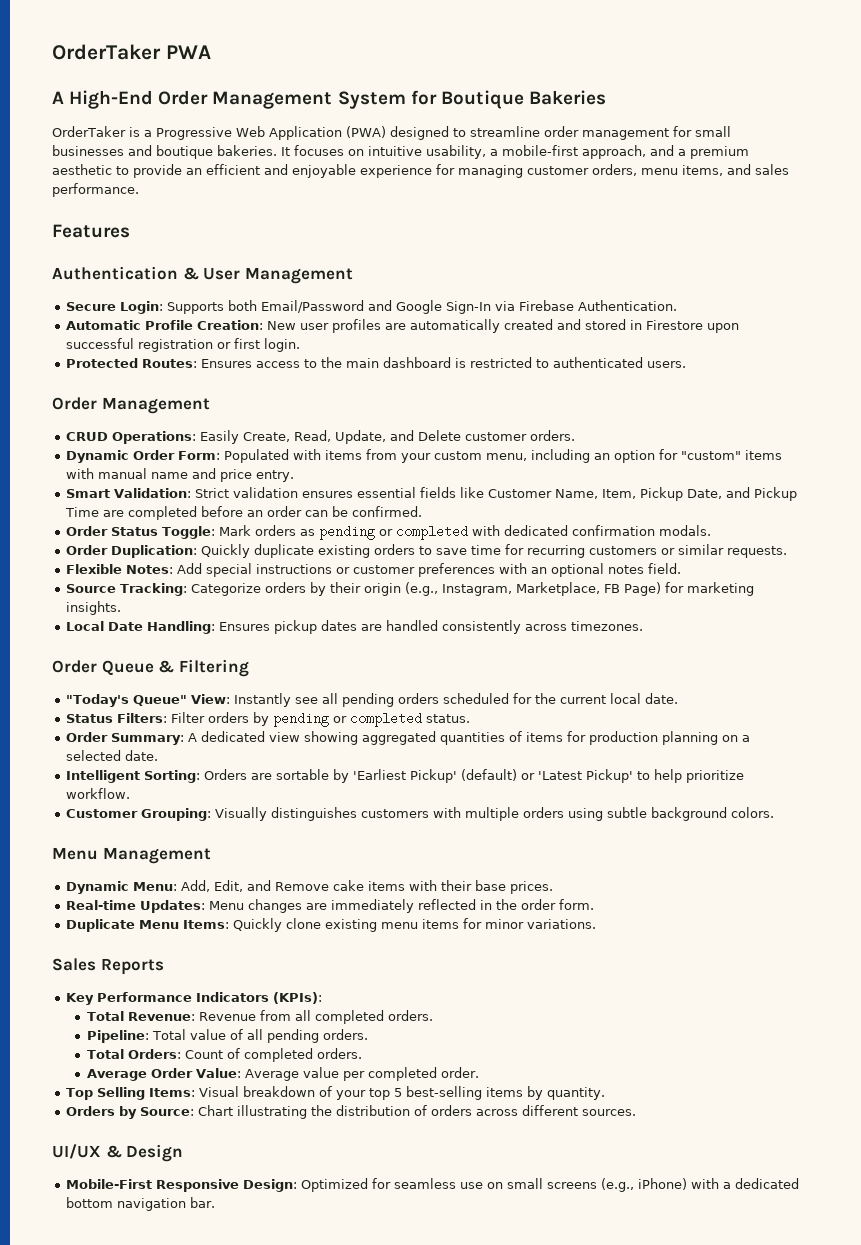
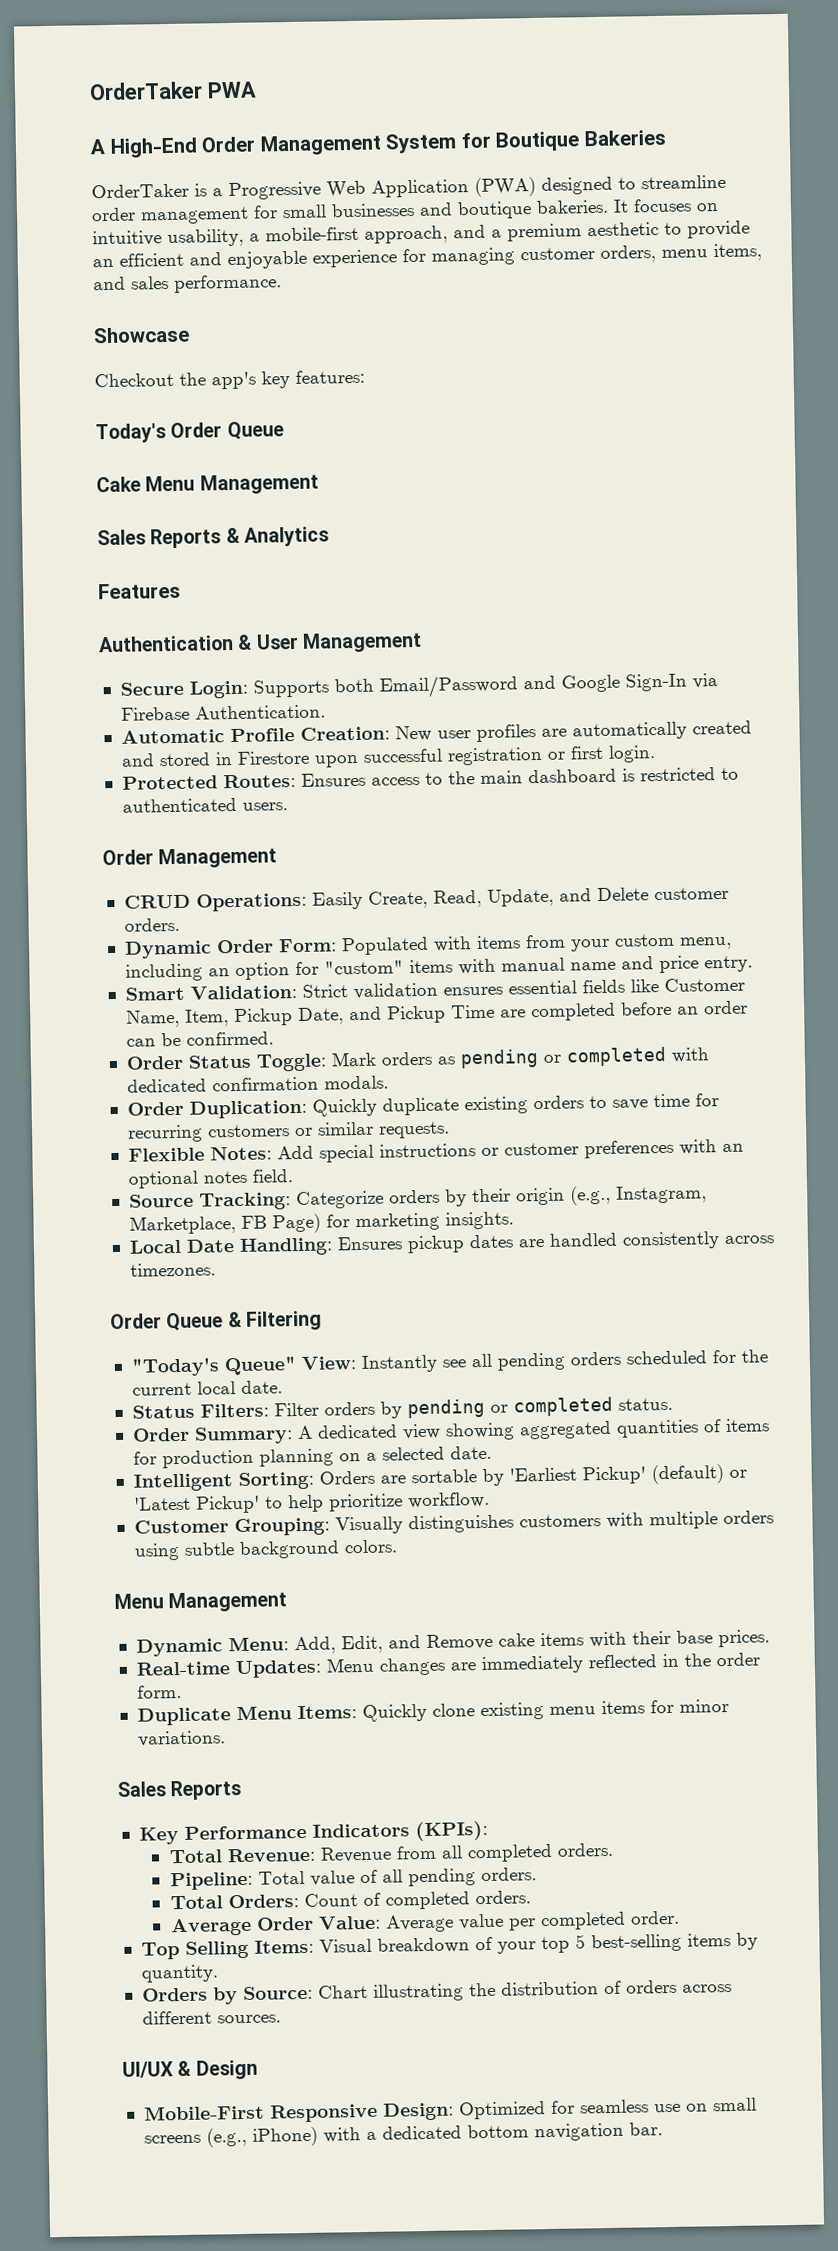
+ Showcase
+ Checkout the app's key features:
+ Today's Order Queue
+ Cake Menu Management
+ Sales Reports & Analytics

